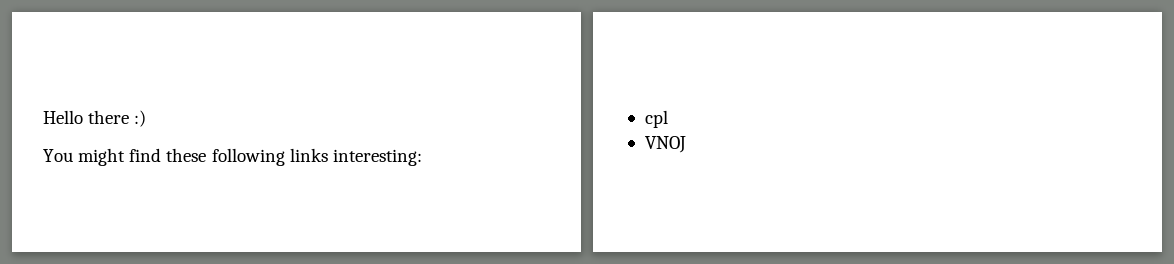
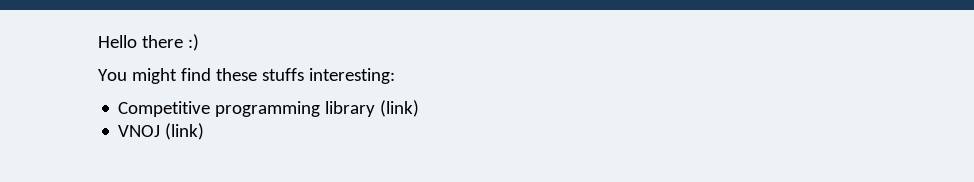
- You might find these following links interesting:
+ You might find these stuffs interesting:
- cpl
+ Competitive programming library (link)
- VNOJ
+ VNOJ (link)

